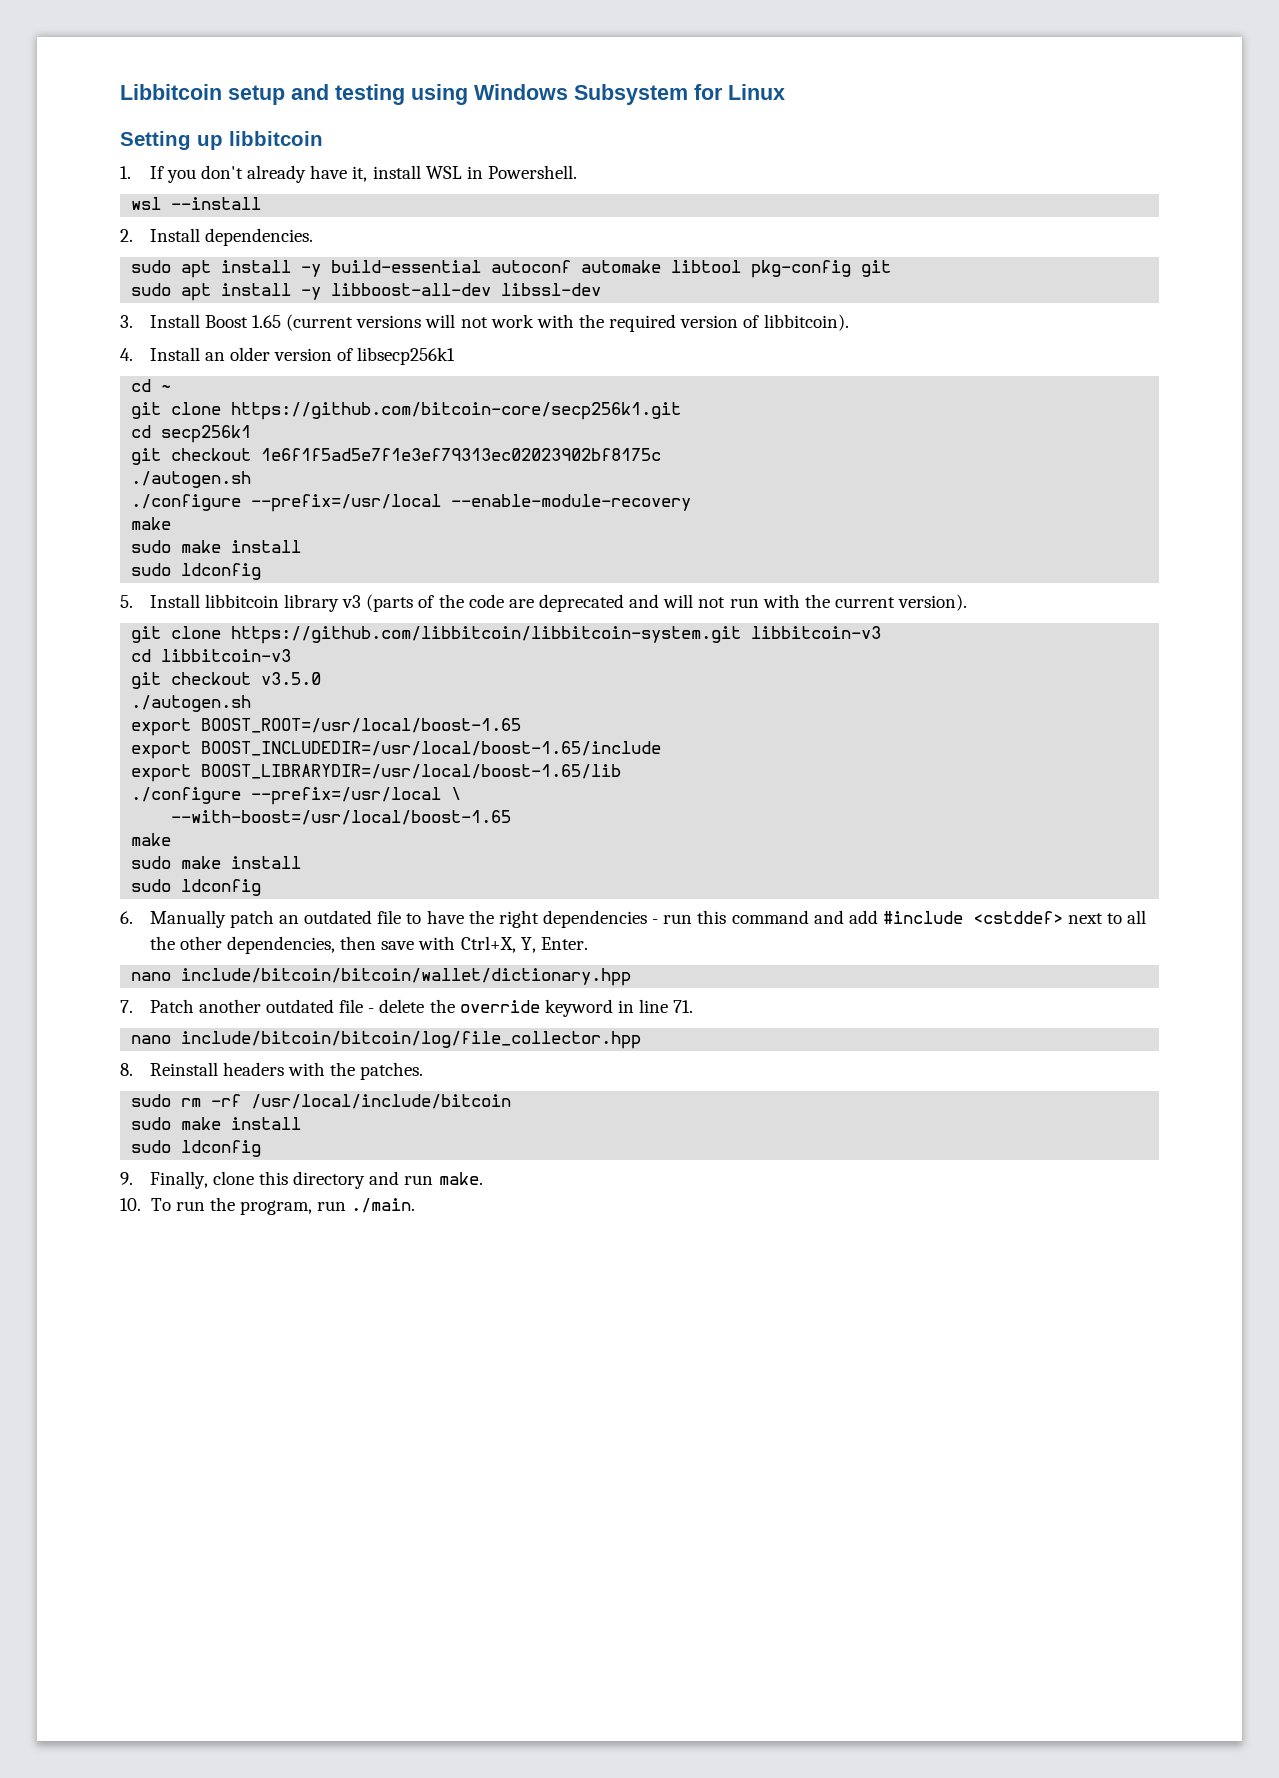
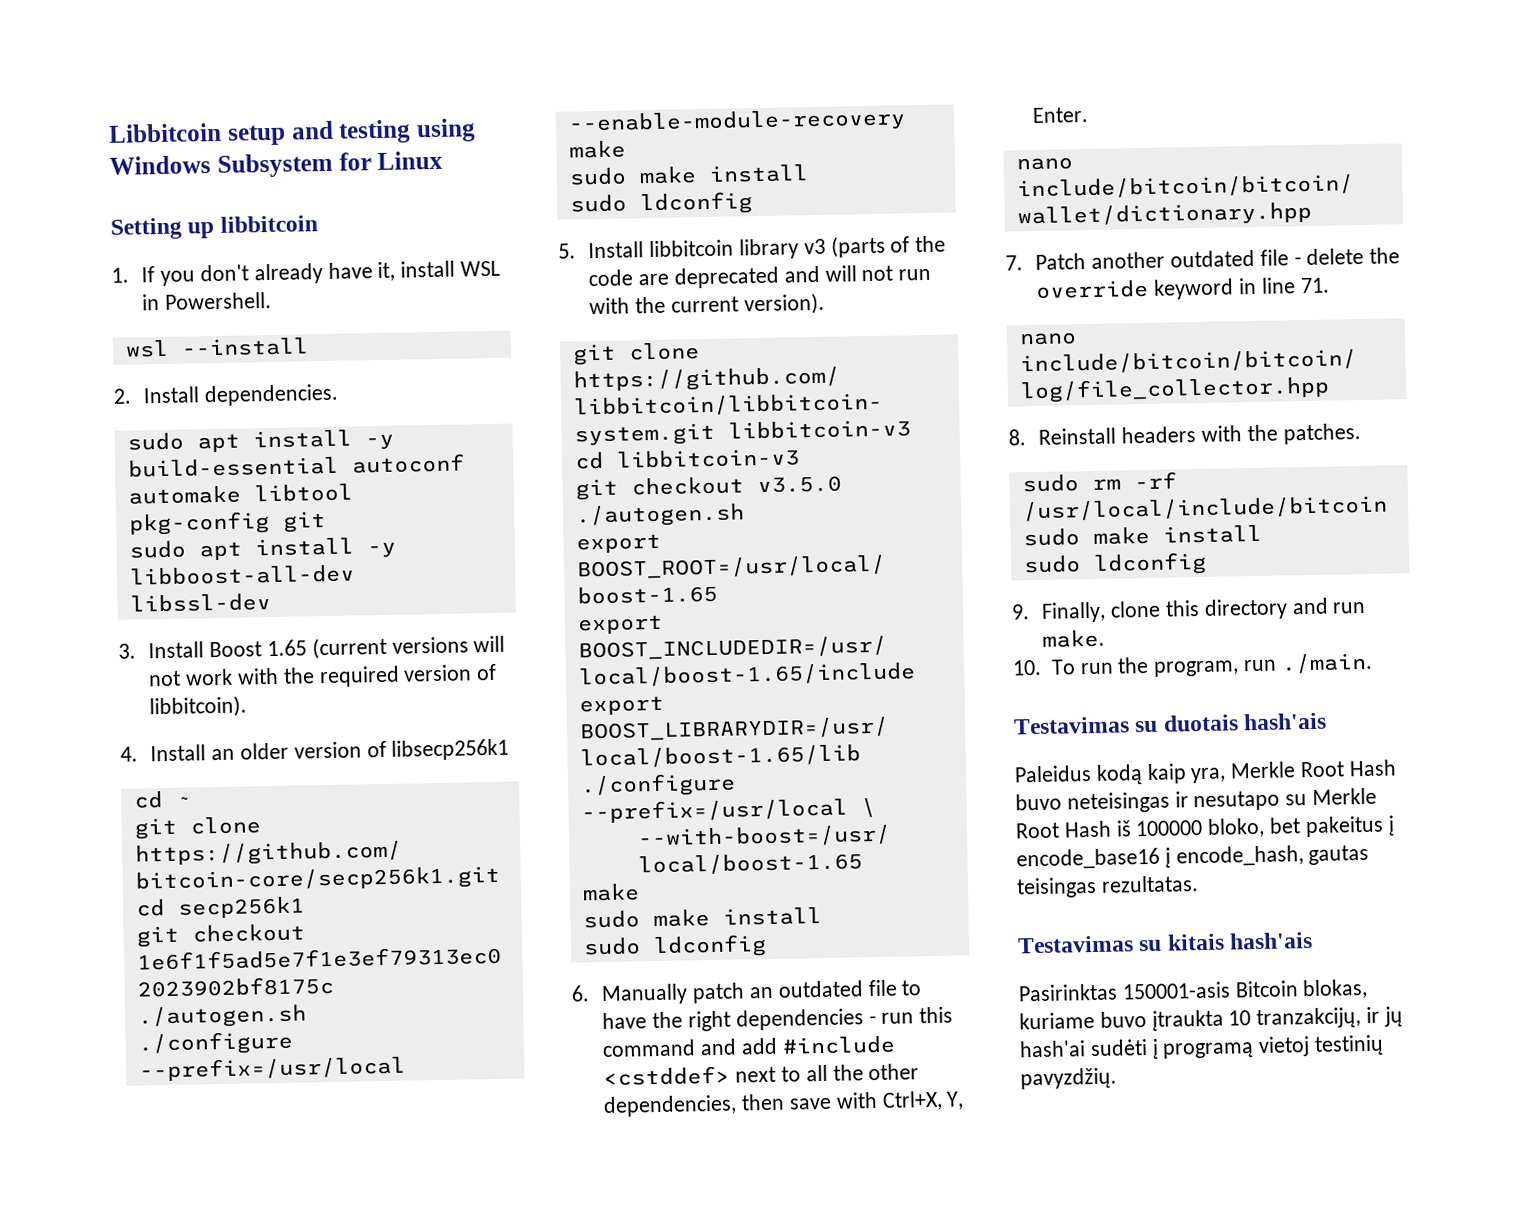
+ Testavimas su duotais hash'ais
+ Paleidus kodą kaip yra, Merkle Root Hash buvo neteisingas ir nesutapo su Merkle Root Hash iš 100000 bloko, bet pakeitus į encode_base16 į encode_hash, gautas teisingas rezultatas.
+ Testavimas su kitais hash'ais
+ Pasirinktas 150001-asis Bitcoin blokas, kuriame buvo įtraukta 10 tranzakcijų, ir jų hash'ai sudėti į programą vietoj testinių pavyzdžių.

